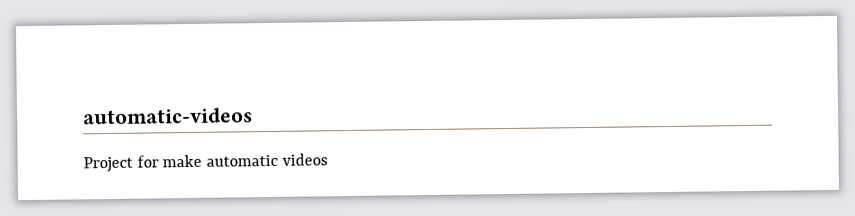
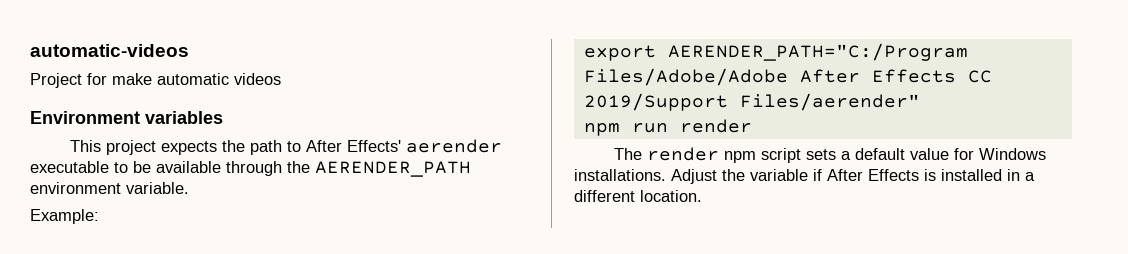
+ Environment variables
+ This project expects the path to After Effects' aerender executable to be available through the AERENDER_PATH environment variable.
+ Example:
+ export AERENDER_PATH="C:/Program Files/Adobe/Adobe After Effects CC 2019/Support Files/aerender"
+ npm run render
+ The render npm script sets a default value for Windows installations. Adjust the variable if After Effects is installed in a different location.

